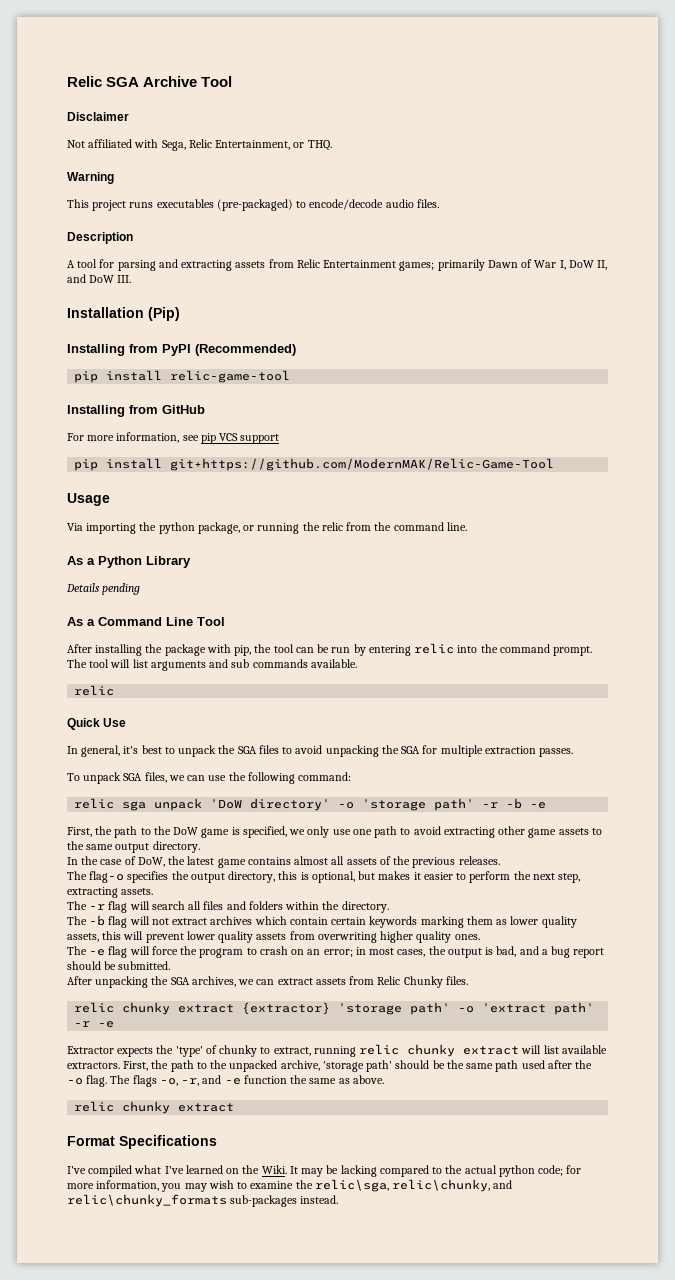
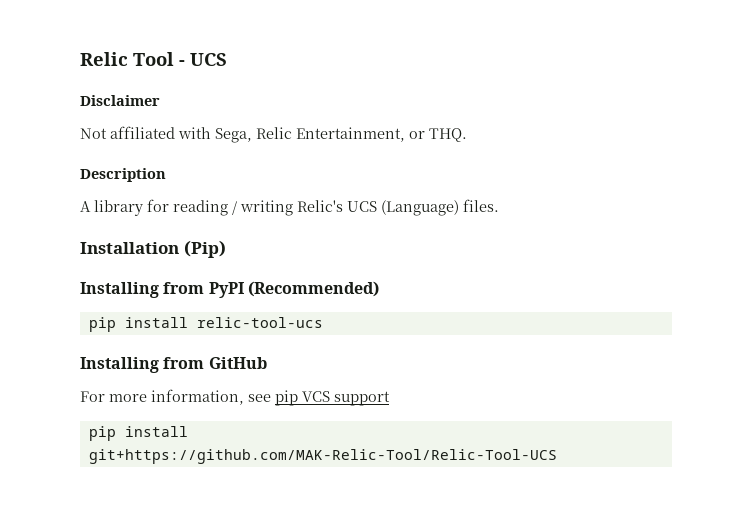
- Relic SGA Archive Tool
+ Relic Tool - UCS
- Warning
- This project runs executables (pre-packaged) to encode/decode audio files.
  Description
- A tool for parsing and extracting assets from Relic Entertainment games; primarily Dawn of War I, DoW II, and DoW III.
+ A library for reading / writing Relic's UCS (Language) files.
- pip install relic-game-tool
+ pip install relic-tool-ucs
- pip install git+https://github.com/ModernMAK/Relic-Game-Tool
- Usage
- Via importing the python package, or running the relic from the command line.
- As a Python Library
- Details pending
- As a Command Line Tool
- After installing the package with pip, the tool can be run by entering relic into the command prompt. The tool will list arguments and sub commands available.
- relic
- Quick Use
- In general, it's best to unpack the SGA files to avoid unpacking the SGA for multiple extraction passes.
- To unpack SGA files, we can use the following command:
- relic sga unpack 'DoW directory' -o 'storage path' -r -b -e
- First, the path to the DoW game is specified, we only use one path to avoid extracting other game assets to the same output directory.
- In the case of DoW, the latest game contains almost all assets of the previous releases.
- The flag-o specifies the output directory, this is optional, but makes it easier to perform the next step, extracting assets.
- The -r flag will search all files and folders within the directory.
- The -b flag will not extract archives which contain certain keywords marking them as lower quality assets, this will prevent lower quality assets from overwriting higher quality ones.
- The -e flag will force the program to crash on an error; in most cases, the output is bad, and a bug report should be submitted.
- After unpacking the SGA archives, we can extract assets from Relic Chunky files.
- relic chunky extract {extractor} 'storage path' -o 'extract path' -r -e
- Extractor expects the 'type' of chunky to extract, running relic chunky extract will list available extractors. First, the path to the unpacked archive, 'storage path' should be the same path used after the -o flag. The flags -o, -r, and -e function the same as above.
- relic chunky extract
- Format Specifications
- I've compiled what I've learned on the Wiki. It may be lacking compared to the actual python code; for more information, you may wish to examine the relic\sga, relic\chunky, and relic\chunky_formats sub-packages instead.
+ pip install git+https://github.com/MAK-Relic-Tool/Relic-Tool-UCS

